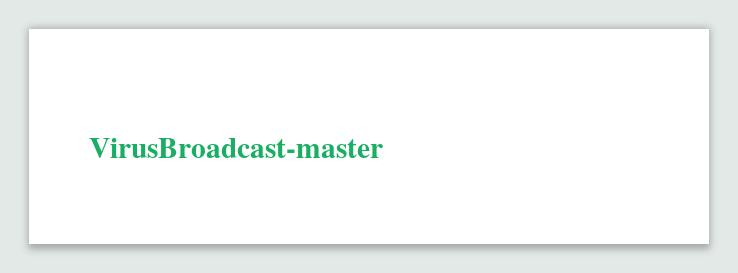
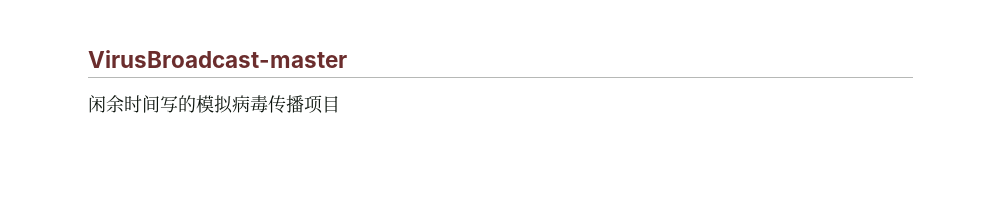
+ 闲余时间写的模拟病毒传播项目

